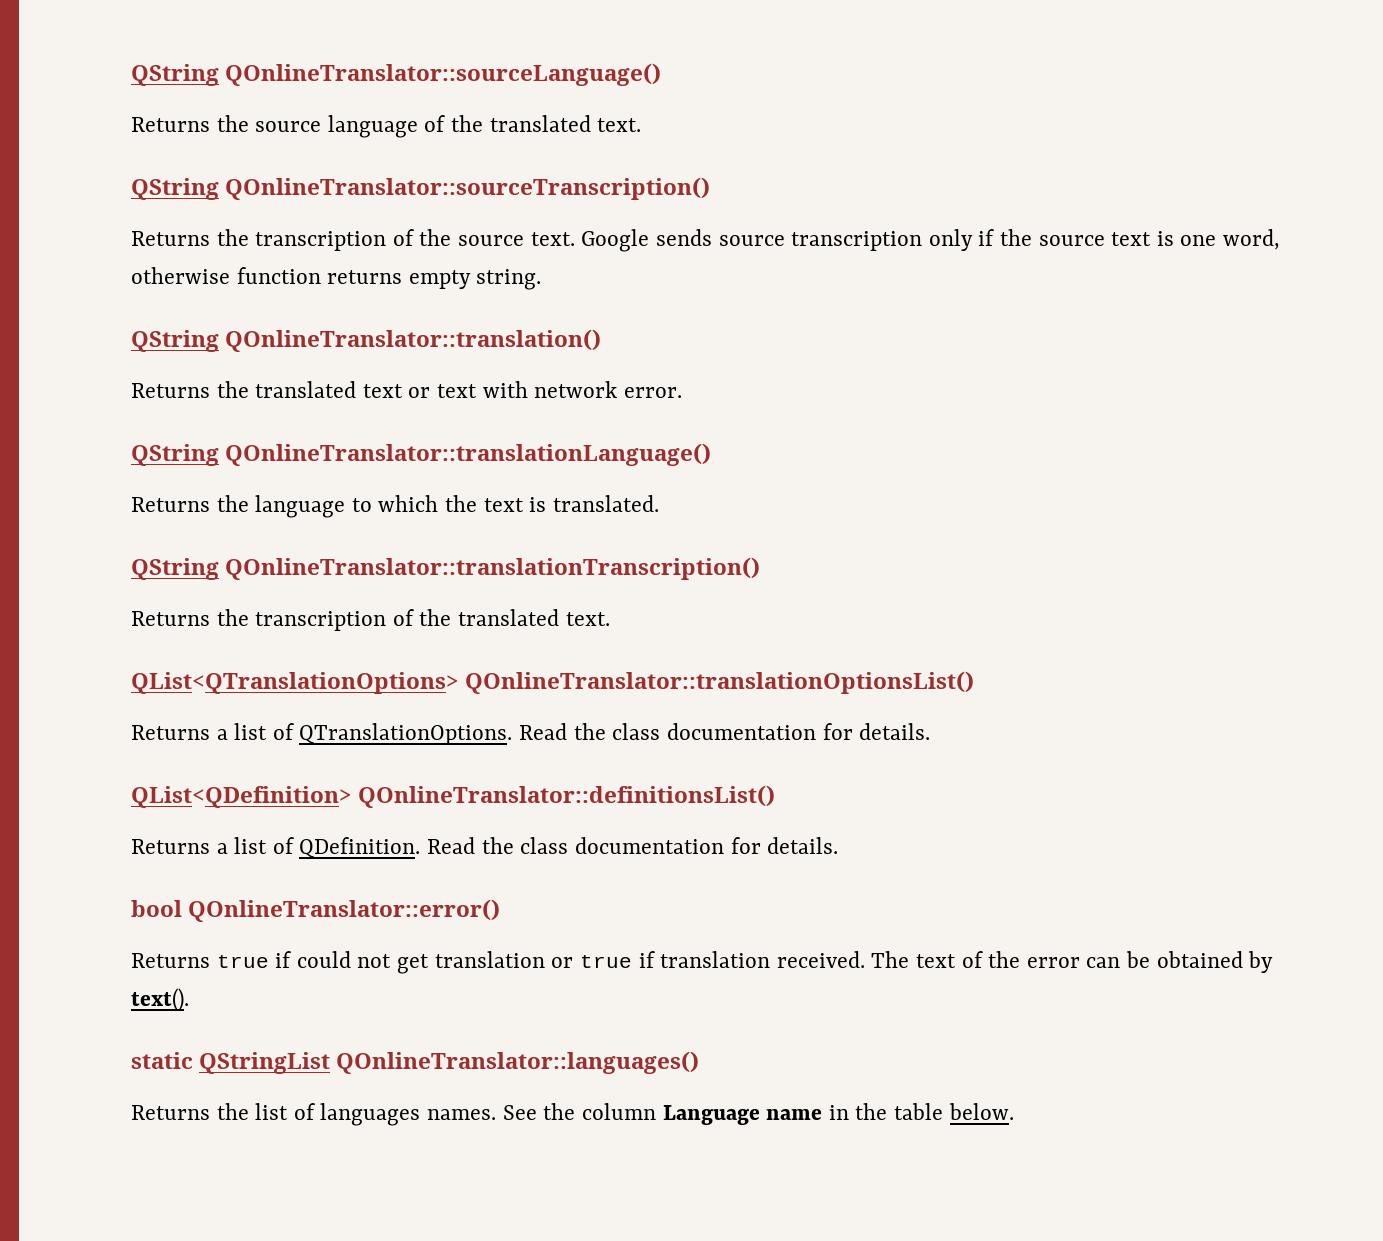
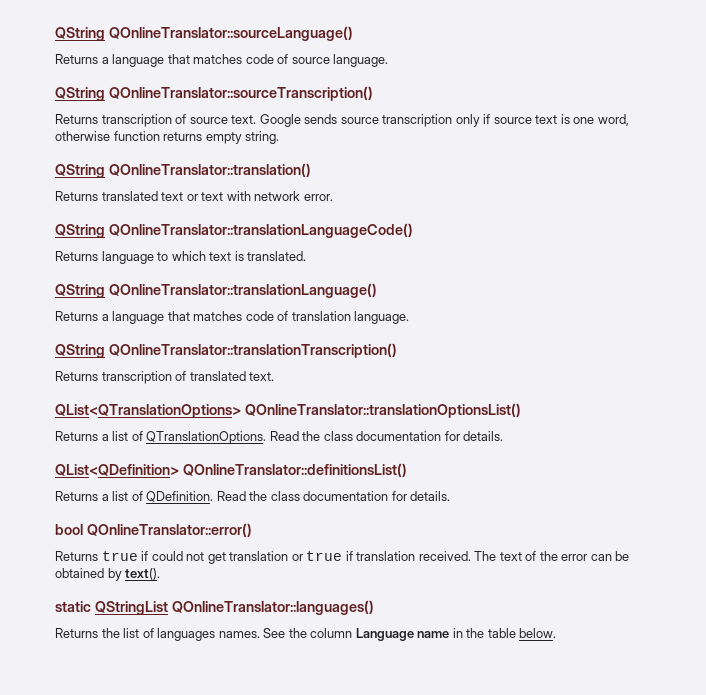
- Returns the source language of the translated text.
+ Returns a language that matches code of source language.
- Returns the transcription of the source text.
+ Returns transcription of source text.
- Google sends source transcription only if the source text is one word, otherwise function returns empty string.
+ Google sends source transcription only if source text is one word, otherwise function returns empty string.
- Returns the translated text or text with network error.
+ Returns translated text or text with network error.
- QString QOnlineTranslator::translationLanguage()
- Returns the language to which the text is translated.
+ QString QOnlineTranslator::translationLanguageCode()
+ Returns language to which text is translated.
+ QString QOnlineTranslator::translationLanguage()
+ Returns a language that matches code of translation language.
- Returns the transcription of the translated text.
+ Returns transcription of translated text.

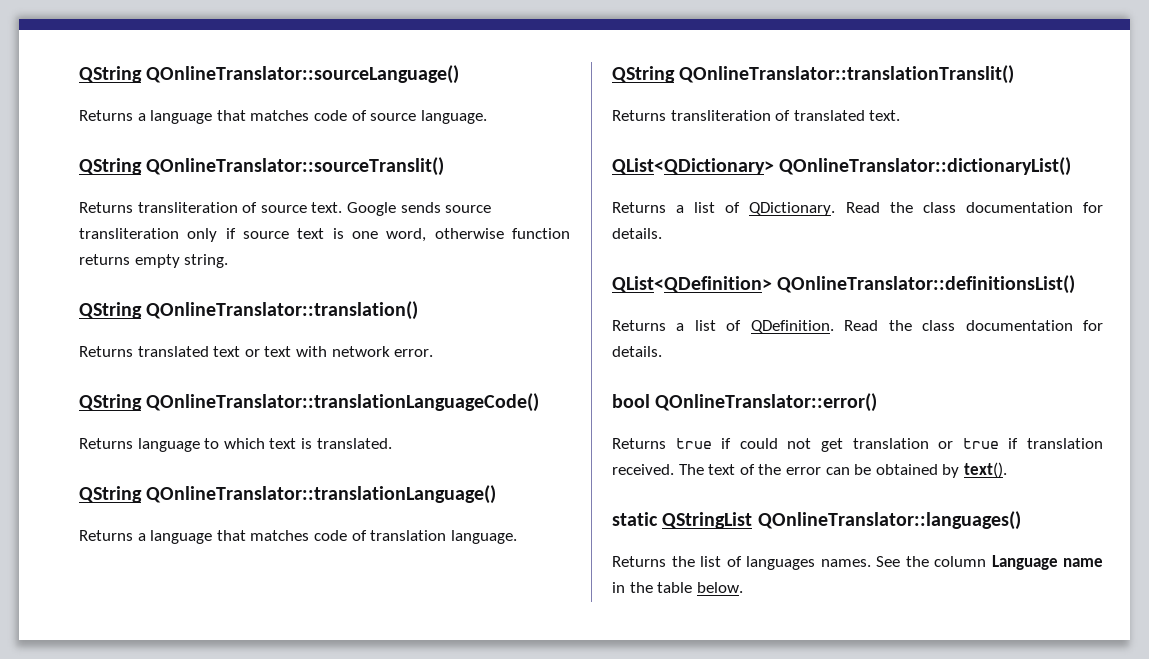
- QString QOnlineTranslator::sourceTranscription()
- Returns transcription of source text.
+ QString QOnlineTranslator::sourceTranslit()
+ Returns transliteration of source text.
- Google sends source transcription only if source text is one word, otherwise function returns empty string.
+ Google sends source transliteration only if source text is one word, otherwise function returns empty string.
- QString QOnlineTranslator::translationTranscription()
- Returns transcription of translated text.
+ QString QOnlineTranslator::translationTranslit()
+ Returns transliteration of translated text.
- QList<QTranslationOptions> QOnlineTranslator::translationOptionsList()
- Returns a list of QTranslationOptions.
+ QList<QDictionary> QOnlineTranslator::dictionaryList()
+ Returns a list of QDictionary.

